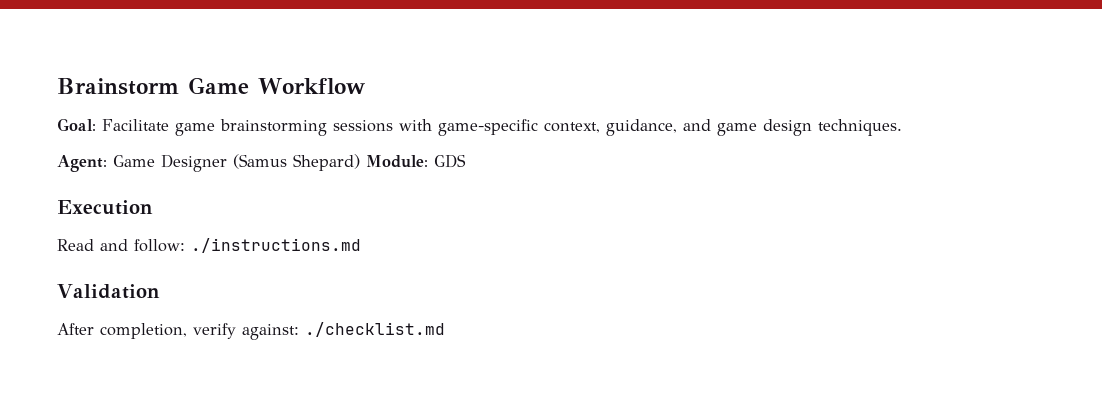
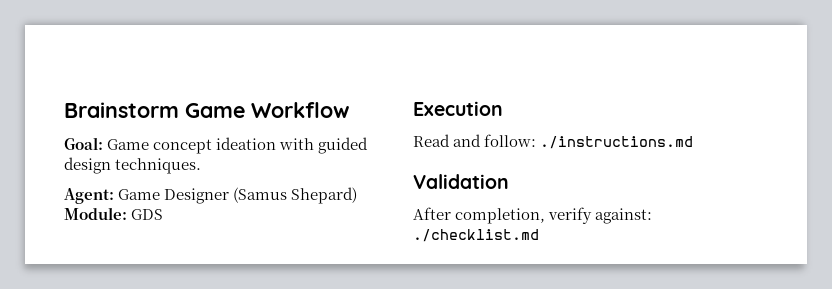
- Goal: Facilitate game brainstorming sessions with game-specific context, guidance, and game design techniques.
+ Goal: Game concept ideation with guided design techniques.

